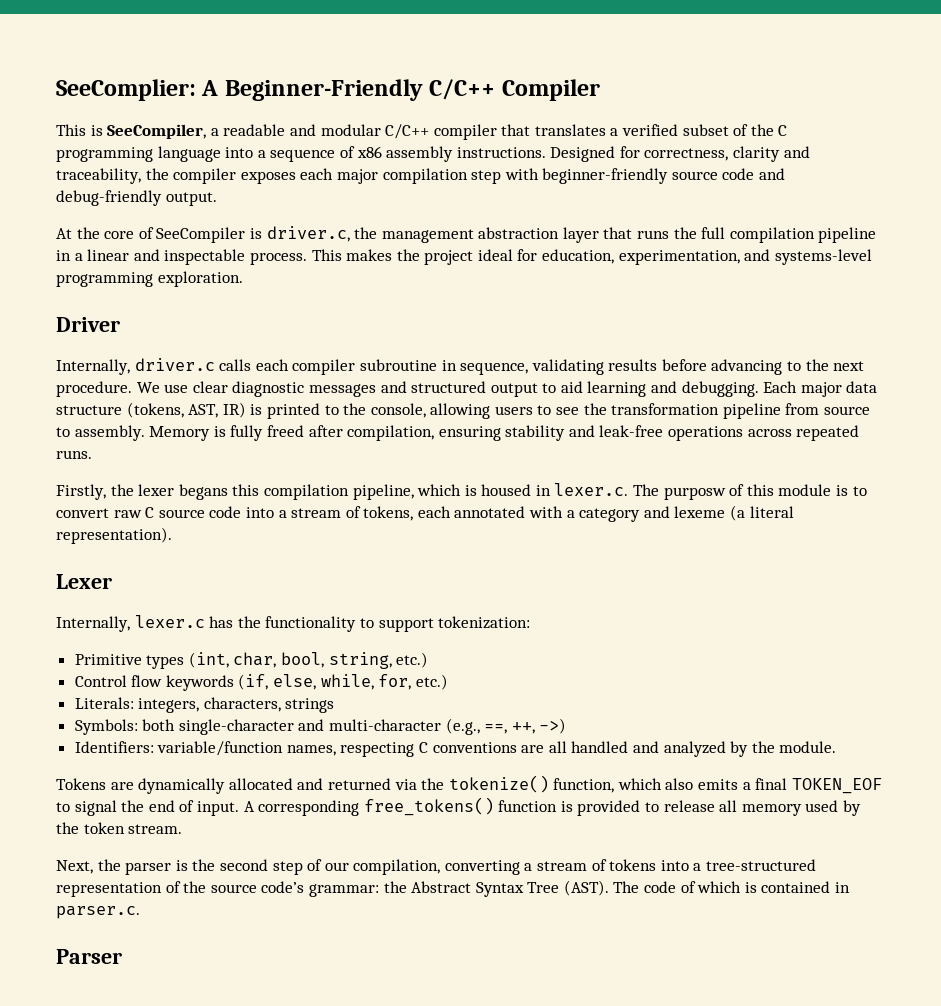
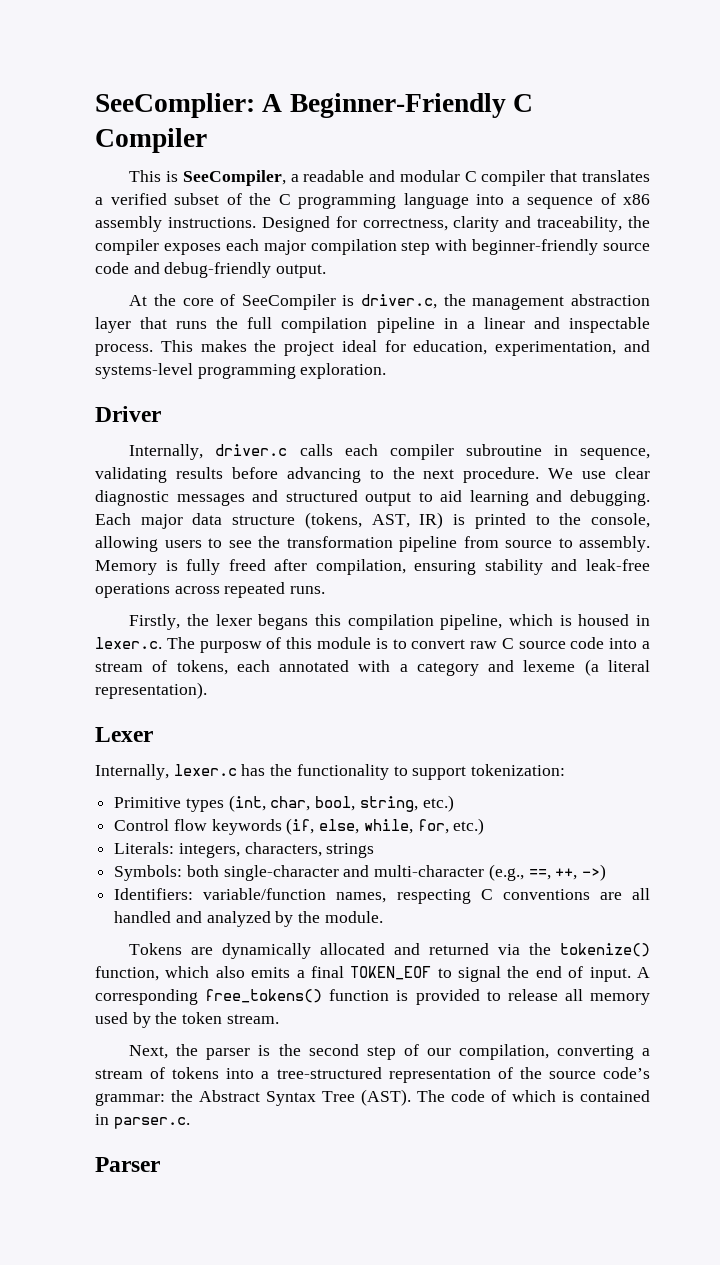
- SeeComplier: A Beginner-Friendly C/C++ Compiler
+ SeeComplier: A Beginner-Friendly C Compiler
- This is SeeCompiler, a readable and modular C/C++ compiler that translates a verified subset of the C programming language into a sequence of x86 assembly instructions.
+ This is SeeCompiler, a readable and modular C compiler that translates a verified subset of the C programming language into a sequence of x86 assembly instructions.

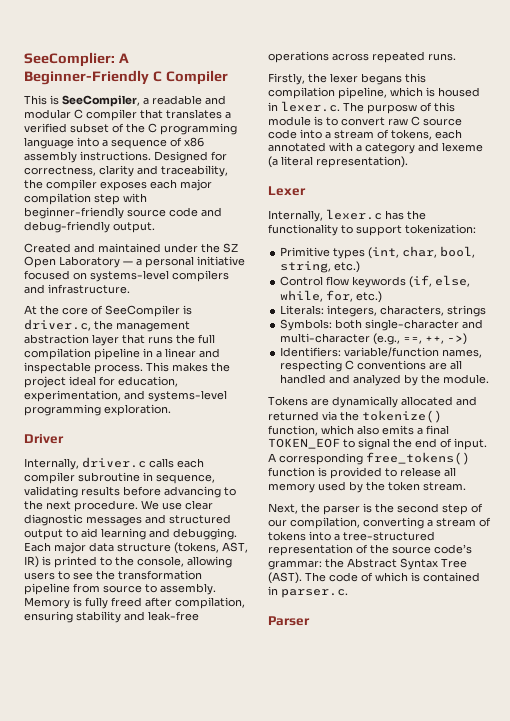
+ Created and maintained under the SZ Open Laboratory — a personal initiative focused on systems-level compilers and infrastructure.

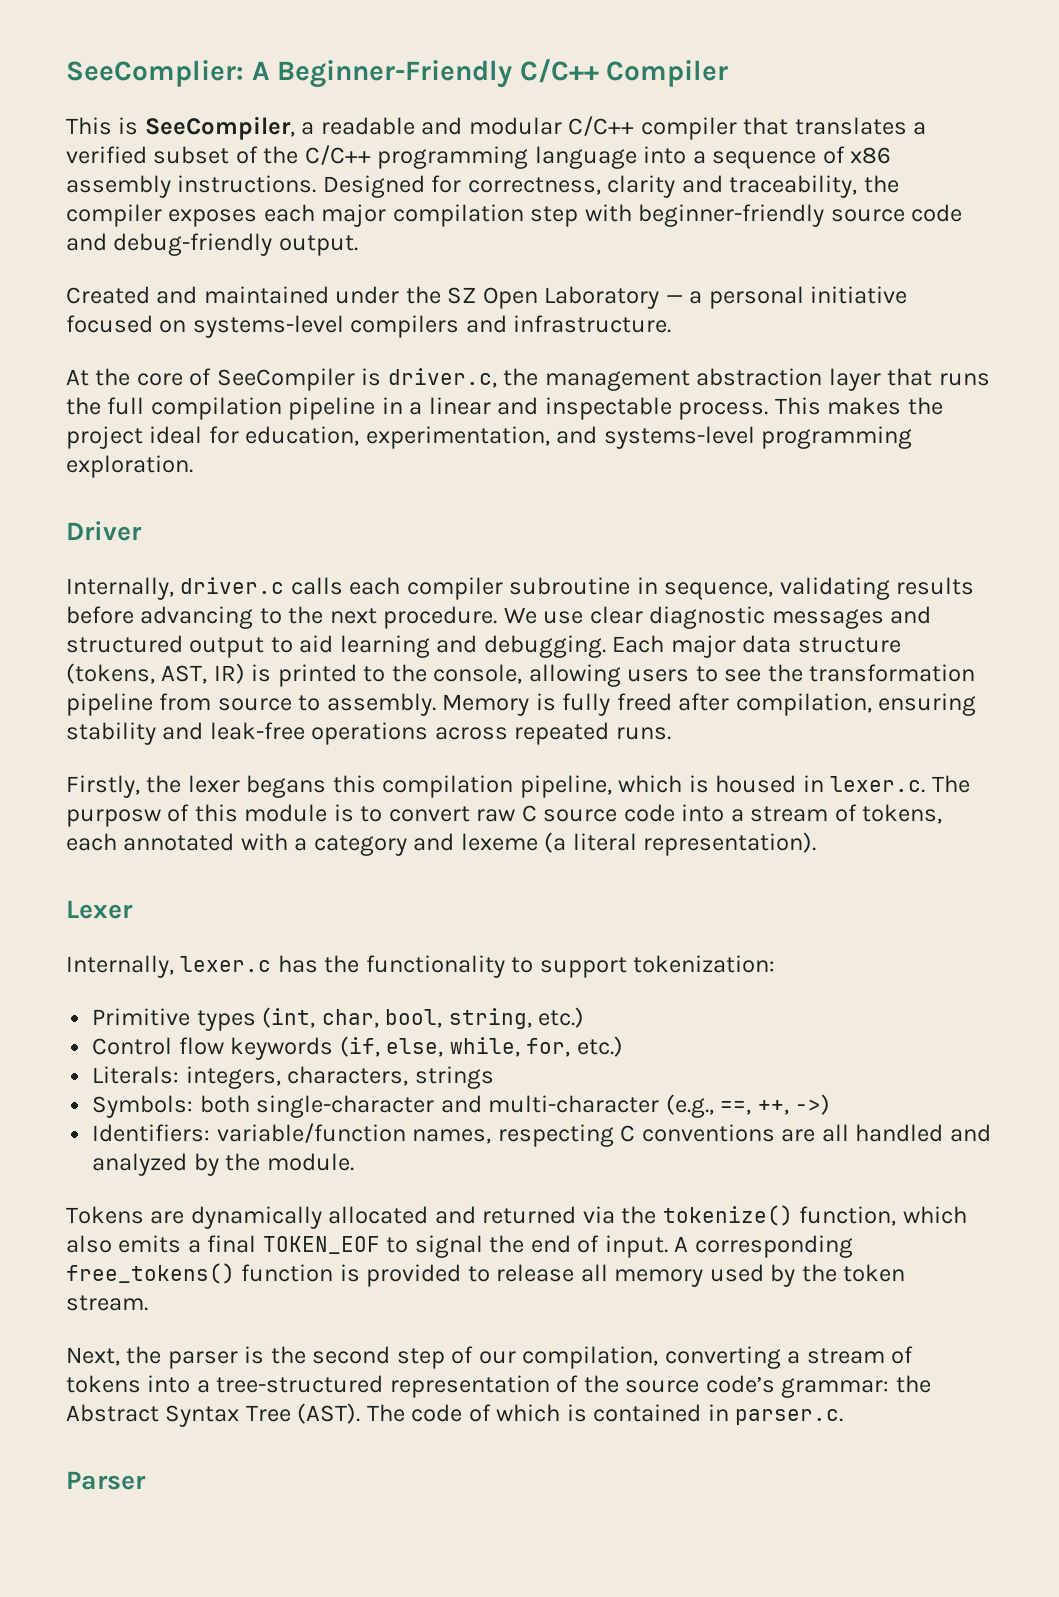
- SeeComplier: A Beginner-Friendly C Compiler
+ SeeComplier: A Beginner-Friendly C/C++ Compiler
- This is SeeCompiler, a readable and modular C compiler that translates a verified subset of the C programming language into a sequence of x86 assembly instructions.
+ This is SeeCompiler, a readable and modular C/C++ compiler that translates a verified subset of the C/C++ programming language into a sequence of x86 assembly instructions.

